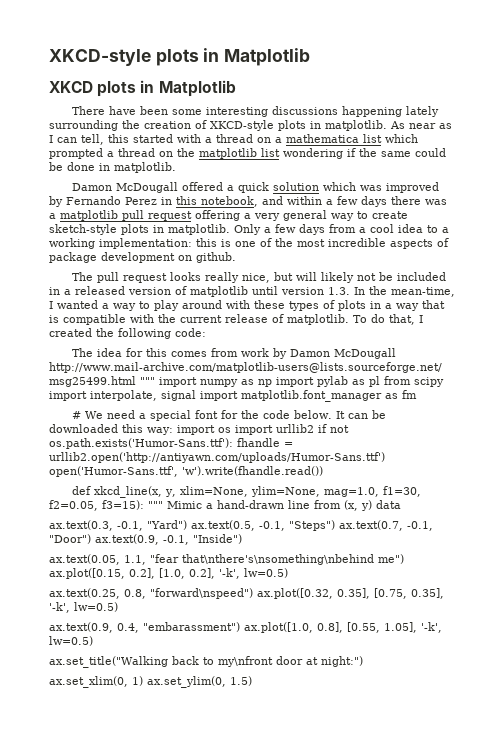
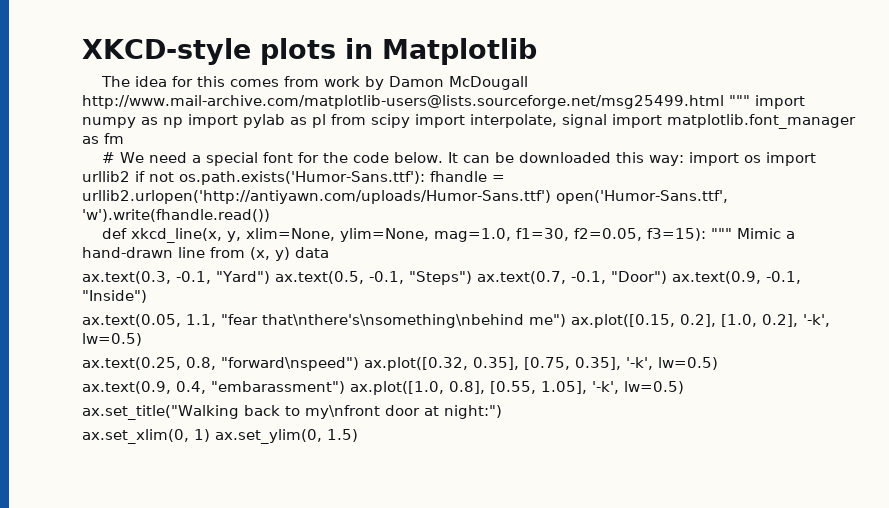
- XKCD plots in Matplotlib
- There have been some interesting discussions happening lately surrounding the creation of XKCD-style plots in matplotlib. As near as I can tell, this started with a thread on a mathematica list which prompted a thread on the matplotlib list wondering if the same could be done in matplotlib.
- Damon McDougall offered a quick solution which was improved by Fernando Perez in this notebook, and within a few days there was a matplotlib pull request offering a very general way to create sketch-style plots in matplotlib. Only a few days from a cool idea to a working implementation: this is one of the most incredible aspects of package development on github.
- The pull request looks really nice, but will likely not be included in a released version of matplotlib until version 1.3. In the mean-time, I wanted a way to play around with these types of plots in a way that is compatible with the current release of matplotlib. To do that, I created the following code:
- It can be downloaded this way: import os import urllib2 if not os.path.exists('Humor-Sans.ttf'): fhandle = urllib2.open('http://antiyawn.com/uploads/Humor-Sans.ttf') open('Humor-Sans.ttf', 'w').write(fhandle.read())
+ It can be downloaded this way: import os import urllib2 if not os.path.exists('Humor-Sans.ttf'): fhandle = urllib2.urlopen('http://antiyawn.com/uploads/Humor-Sans.ttf') open('Humor-Sans.ttf', 'w').write(fhandle.read())

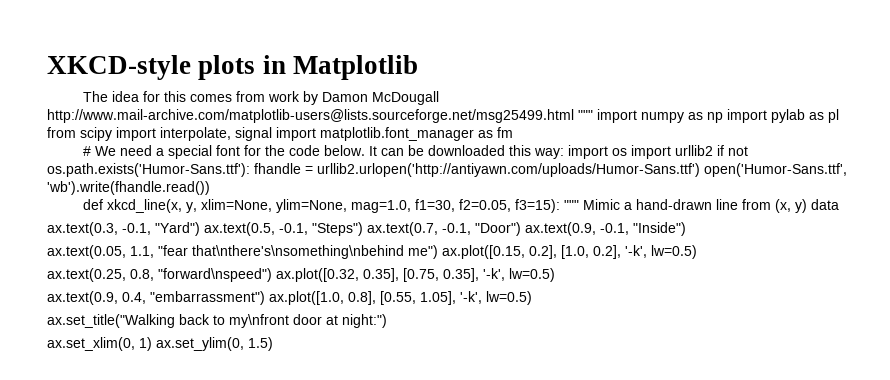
- It can be downloaded this way: import os import urllib2 if not os.path.exists('Humor-Sans.ttf'): fhandle = urllib2.urlopen('http://antiyawn.com/uploads/Humor-Sans.ttf') open('Humor-Sans.ttf', 'w').write(fhandle.read())
+ It can be downloaded this way: import os import urllib2 if not os.path.exists('Humor-Sans.ttf'): fhandle = urllib2.urlopen('http://antiyawn.com/uploads/Humor-Sans.ttf') open('Humor-Sans.ttf', 'wb').write(fhandle.read())
- ax.text(0.9, 0.4, "embarassment") ax.plot([1.0, 0.8], [0.55, 1.05], '-k', lw=0.5)
+ ax.text(0.9, 0.4, "embarrassment") ax.plot([1.0, 0.8], [0.55, 1.05], '-k', lw=0.5)

